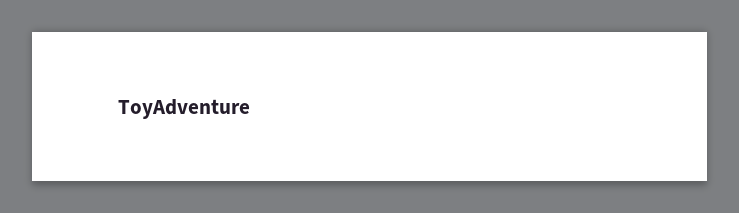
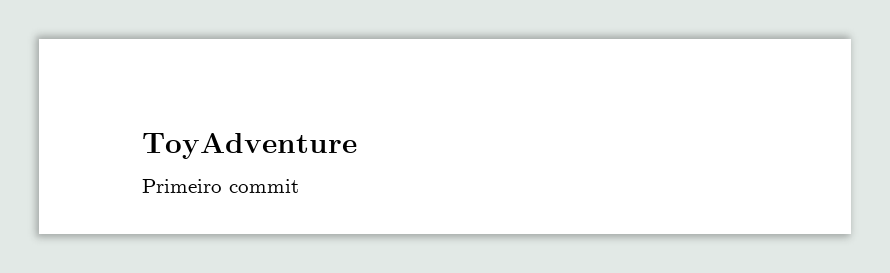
+ Primeiro commit

